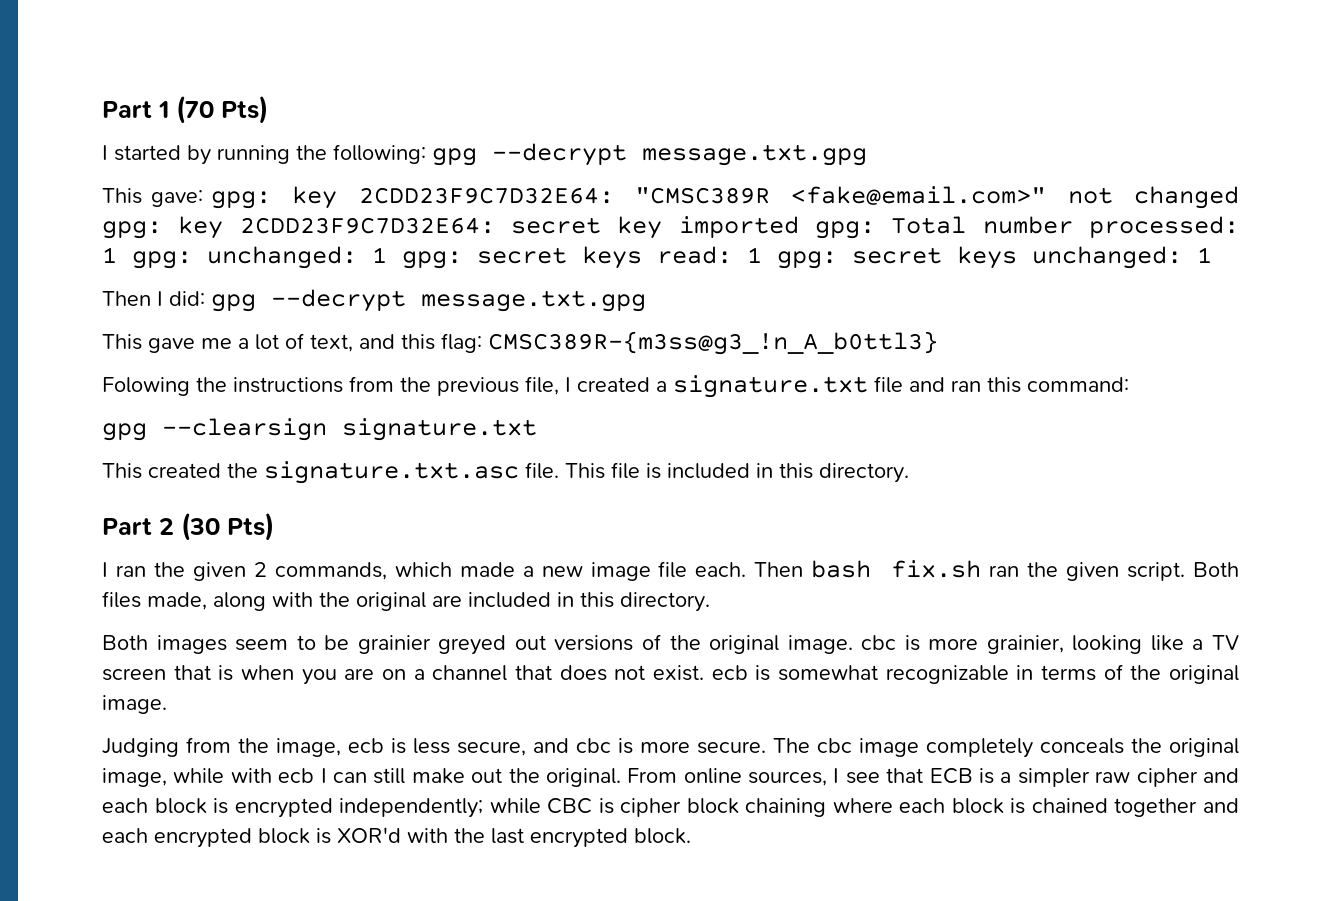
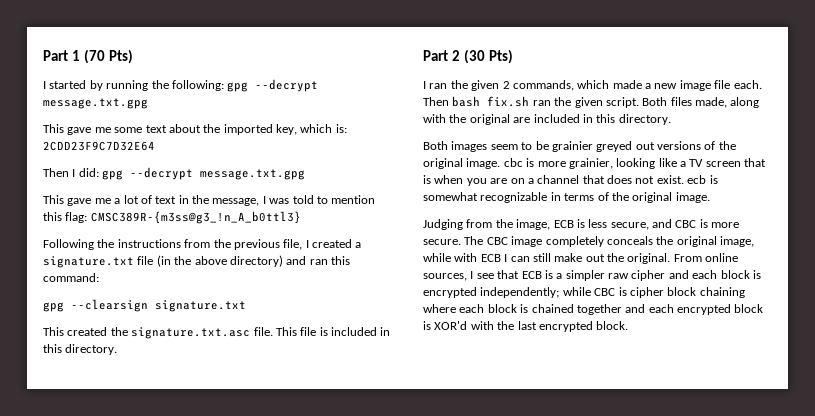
- This gave: gpg: key 2CDD23F9C7D32E64: "CMSC389R <fake@email.com>" not changed gpg: key 2CDD23F9C7D32E64: secret key imported gpg: Total number processed: 1 gpg: unchanged: 1 gpg: secret keys read: 1 gpg: secret keys unchanged: 1
+ This gave me some text about the imported key, which is: 2CDD23F9C7D32E64
- This gave me a lot of text, and this flag: CMSC389R-{m3ss@g3_!n_A_b0ttl3}
+ This gave me a lot of text in the message, I was told to mention this flag: CMSC389R-{m3ss@g3_!n_A_b0ttl3}
- Folowing the instructions from the previous file, I created a signature.txt file and ran this command:
+ Following the instructions from the previous file, I created a signature.txt file (in the above directory) and ran this command:
- Judging from the image, ecb is less secure, and cbc is more secure.
+ Judging from the image, ECB is less secure, and CBC is more secure.
- The cbc image completely conceals the original image, while with ecb I can still make out the original.
+ The CBC image completely conceals the original image, while with ECB I can still make out the original.

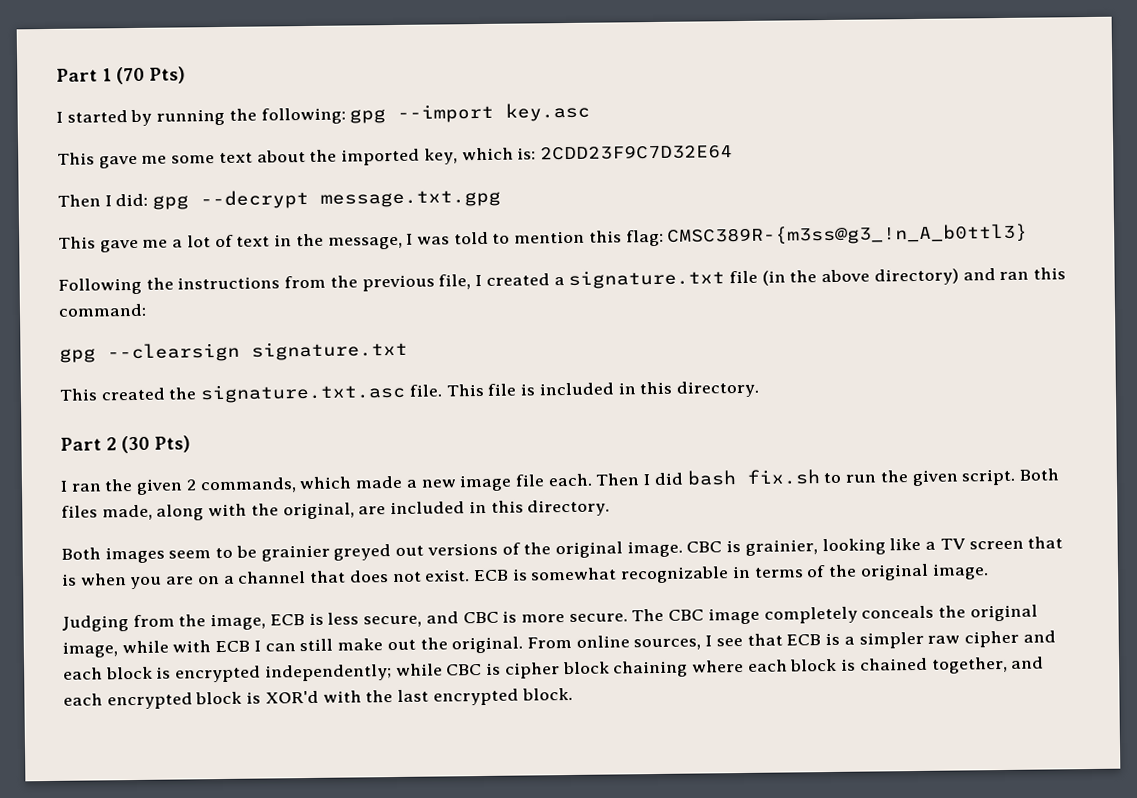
- I started by running the following: gpg --decrypt message.txt.gpg
+ I started by running the following: gpg --import key.asc
- Then bash fix.sh ran the given script.
+ Then I did bash fix.sh to run the given script.
- Both files made, along with the original are included in this directory.
+ Both files made, along with the original, are included in this directory.
- Both images seem to be grainier greyed out versions of the original image. cbc is more grainier, looking like a TV screen that is when you are on a channel that does not exist. ecb is somewhat recognizable in terms of the original image.
+ Both images seem to be grainier greyed out versions of the original image. CBC is grainier, looking like a TV screen that is when you are on a channel that does not exist. ECB is somewhat recognizable in terms of the original image.
- From online sources, I see that ECB is a simpler raw cipher and each block is encrypted independently; while CBC is cipher block chaining where each block is chained together and each encrypted block is XOR'd with the last encrypted block.
+ From online sources, I see that ECB is a simpler raw cipher and each block is encrypted independently; while CBC is cipher block chaining where each block is chained together, and each encrypted block is XOR'd with the last encrypted block.

